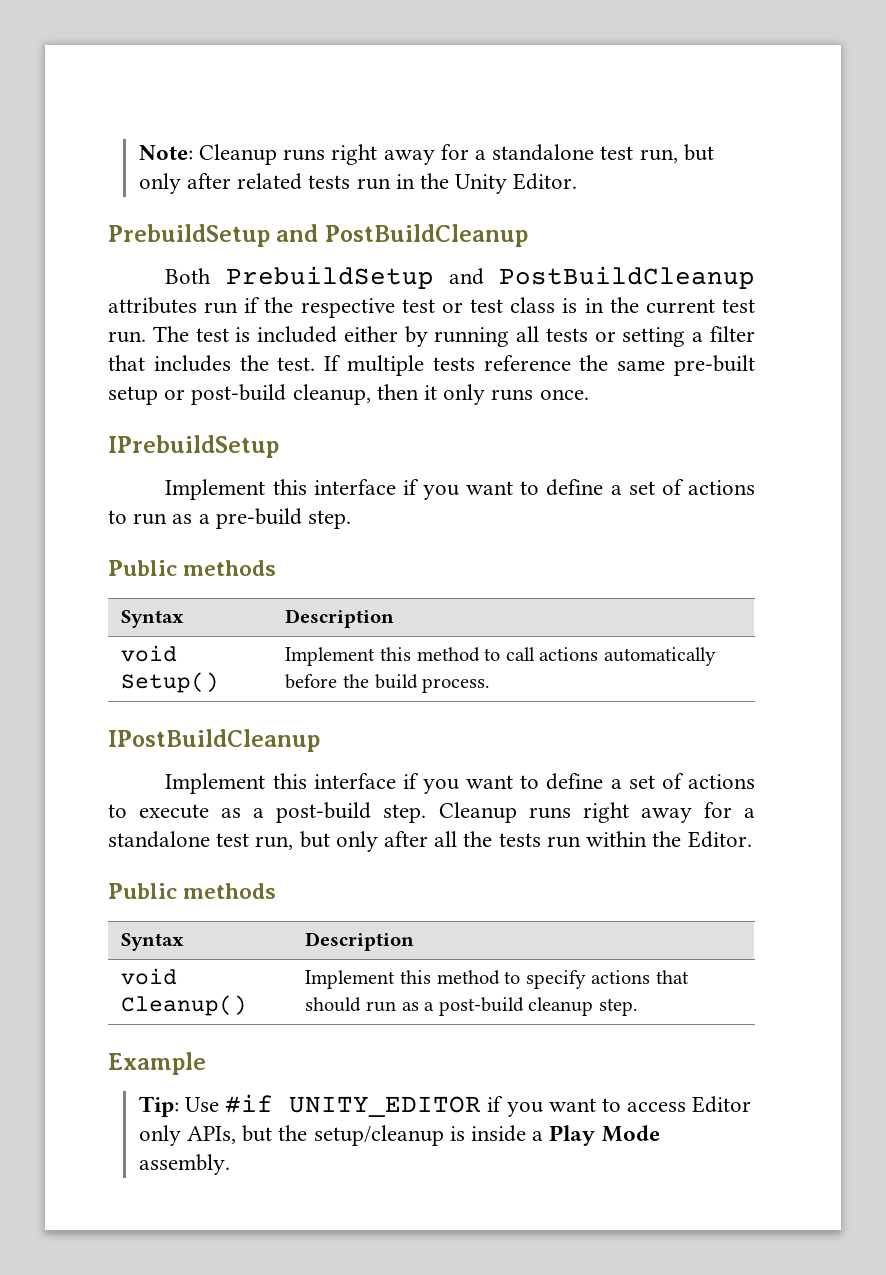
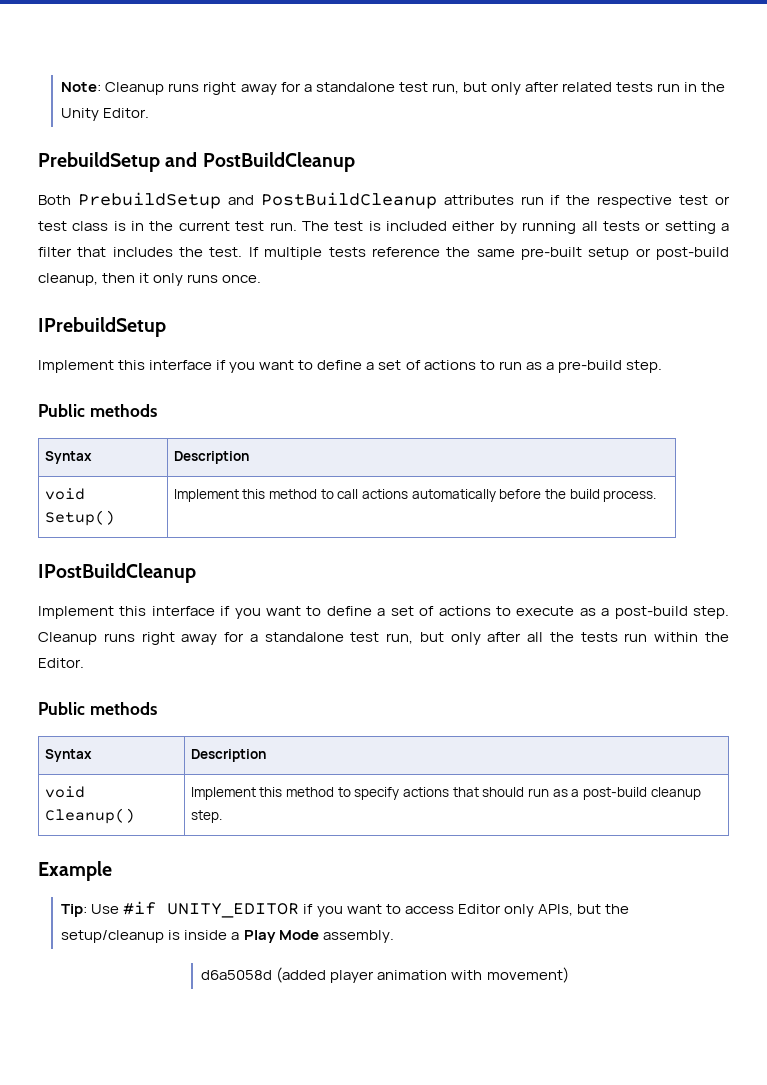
+ d6a5058d (added player animation with movement)

